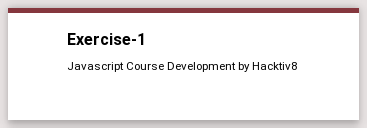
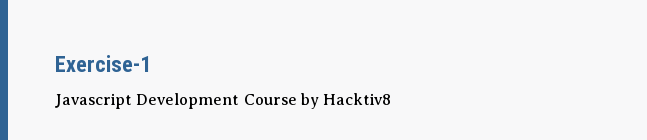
- Javascript Course Development by Hacktiv8
+ Javascript Development Course by Hacktiv8

